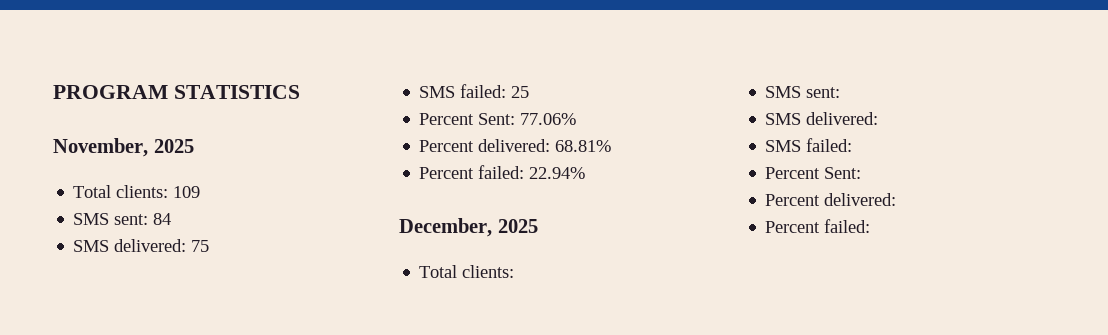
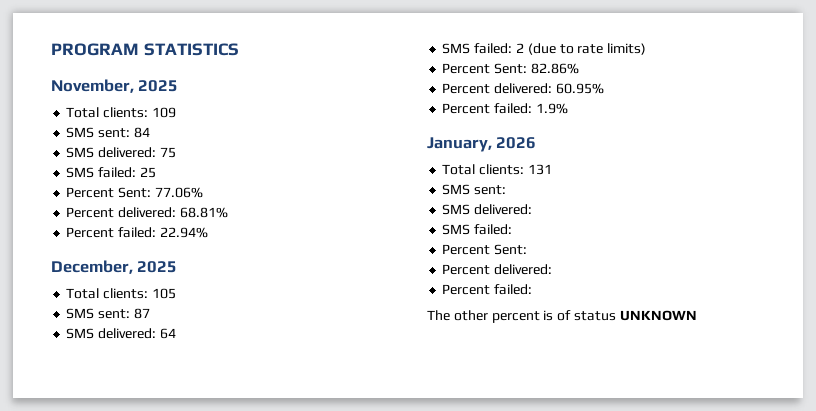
  December, 2025
- Total clients:
+ Total clients: 105
+ SMS sent: 87
+ SMS delivered: 64
+ SMS failed: 2 (due to rate limits)
+ Percent Sent: 82.86%
+ Percent delivered: 60.95%
+ Percent failed: 1.9%
+ January, 2026
+ Total clients: 131
+ The other percent is of status UNKNOWN

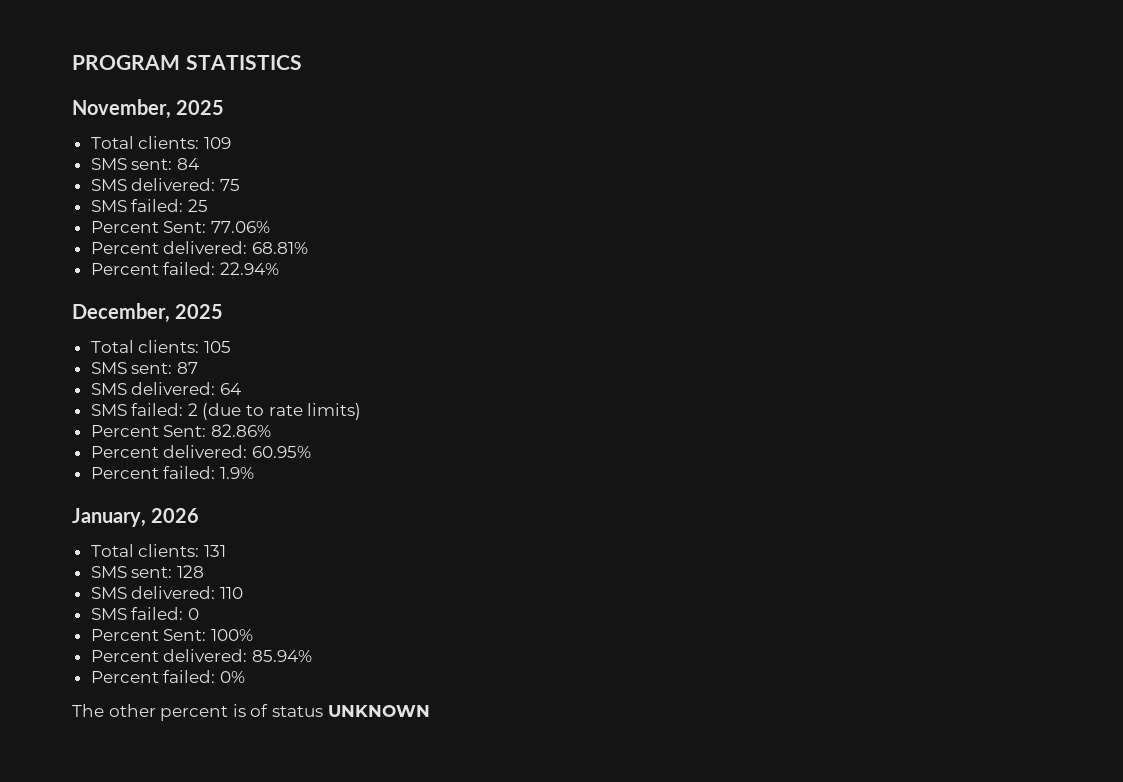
  Total clients: 131
- SMS sent:
- SMS delivered:
- SMS failed:
- Percent Sent:
- Percent delivered:
- Percent failed:
+ SMS sent: 128
+ SMS delivered: 110
+ SMS failed: 0
+ Percent Sent: 100%
+ Percent delivered: 85.94%
+ Percent failed: 0%

